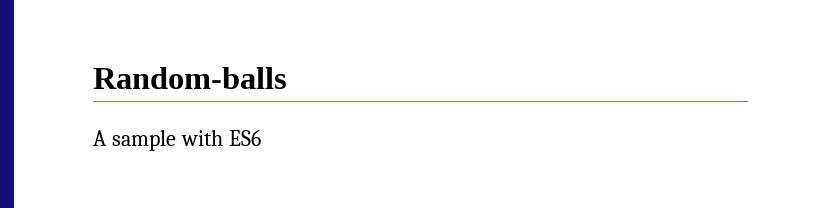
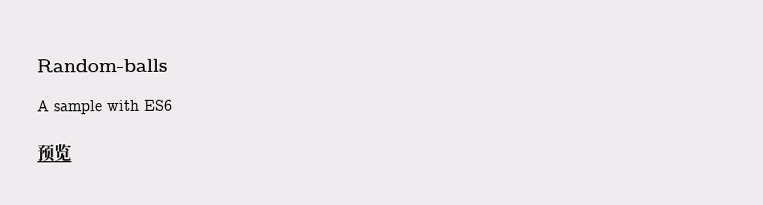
+ 预览

